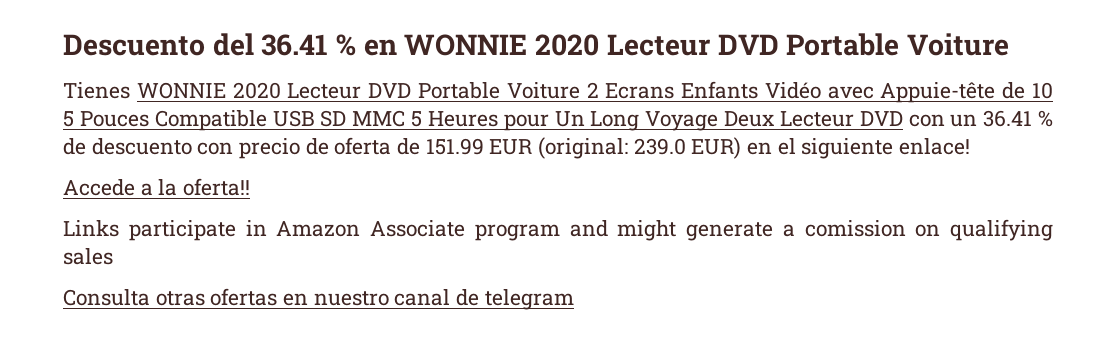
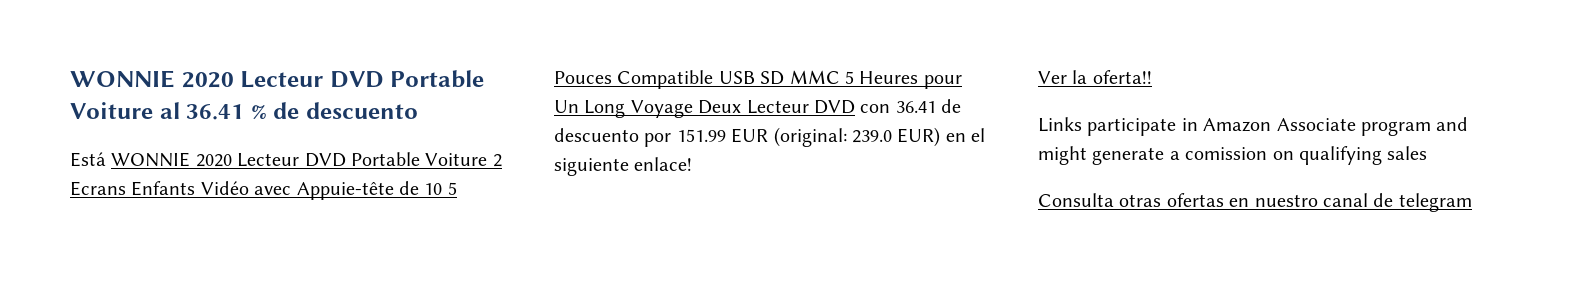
- Descuento del 36.41 % en WONNIE 2020 Lecteur DVD Portable Voiture
- Tienes WONNIE 2020 Lecteur DVD Portable Voiture 2 Ecrans Enfants Vidéo avec Appuie-tête de 10 5 Pouces Compatible USB SD MMC 5 Heures pour Un Long Voyage Deux Lecteur DVD con un 36.41 % de descuento con precio de oferta de 151.99 EUR (original: 239.0 EUR) en el siguiente enlace!
+ WONNIE 2020 Lecteur DVD Portable Voiture al 36.41 % de descuento
+ Está WONNIE 2020 Lecteur DVD Portable Voiture 2 Ecrans Enfants Vidéo avec Appuie-tête de 10 5 Pouces Compatible USB SD MMC 5 Heures pour Un Long Voyage Deux Lecteur DVD con 36.41 de descuento por 151.99 EUR (original: 239.0 EUR) en el siguiente enlace!
- Accede a la oferta!!
+ Ver la oferta!!

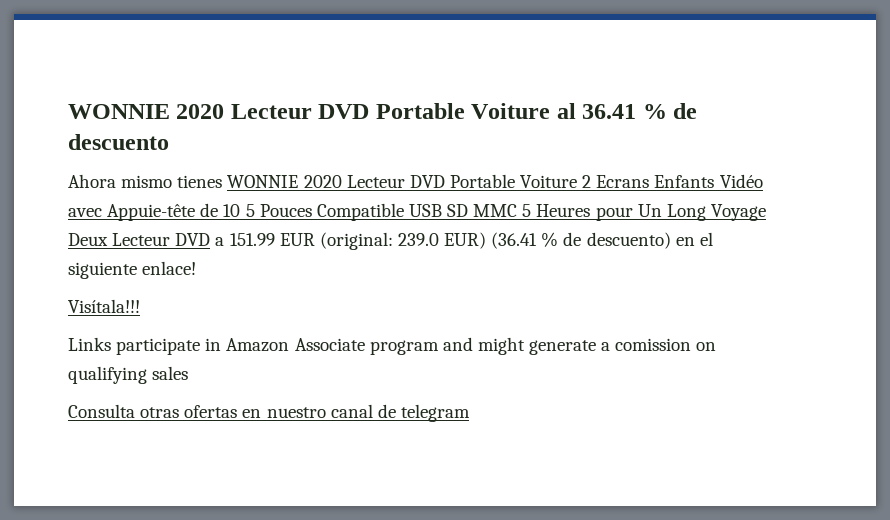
- Está WONNIE 2020 Lecteur DVD Portable Voiture 2 Ecrans Enfants Vidéo avec Appuie-tête de 10 5 Pouces Compatible USB SD MMC 5 Heures pour Un Long Voyage Deux Lecteur DVD con 36.41 de descuento por 151.99 EUR (original: 239.0 EUR) en el siguiente enlace!
+ Ahora mismo tienes WONNIE 2020 Lecteur DVD Portable Voiture 2 Ecrans Enfants Vidéo avec Appuie-tête de 10 5 Pouces Compatible USB SD MMC 5 Heures pour Un Long Voyage Deux Lecteur DVD a 151.99 EUR (original: 239.0 EUR) (36.41 % de descuento) en el siguiente enlace!
- Ver la oferta!!
+ Visítala!!!

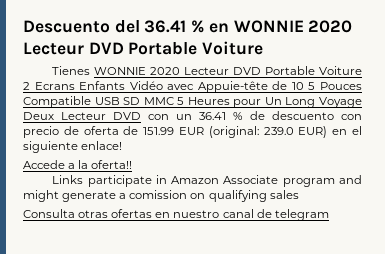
- WONNIE 2020 Lecteur DVD Portable Voiture al 36.41 % de descuento
- Ahora mismo tienes WONNIE 2020 Lecteur DVD Portable Voiture 2 Ecrans Enfants Vidéo avec Appuie-tête de 10 5 Pouces Compatible USB SD MMC 5 Heures pour Un Long Voyage Deux Lecteur DVD a 151.99 EUR (original: 239.0 EUR) (36.41 % de descuento) en el siguiente enlace!
+ Descuento del 36.41 % en WONNIE 2020 Lecteur DVD Portable Voiture
+ Tienes WONNIE 2020 Lecteur DVD Portable Voiture 2 Ecrans Enfants Vidéo avec Appuie-tête de 10 5 Pouces Compatible USB SD MMC 5 Heures pour Un Long Voyage Deux Lecteur DVD con un 36.41 % de descuento con precio de oferta de 151.99 EUR (original: 239.0 EUR) en el siguiente enlace!
- Visítala!!!
+ Accede a la oferta!!

